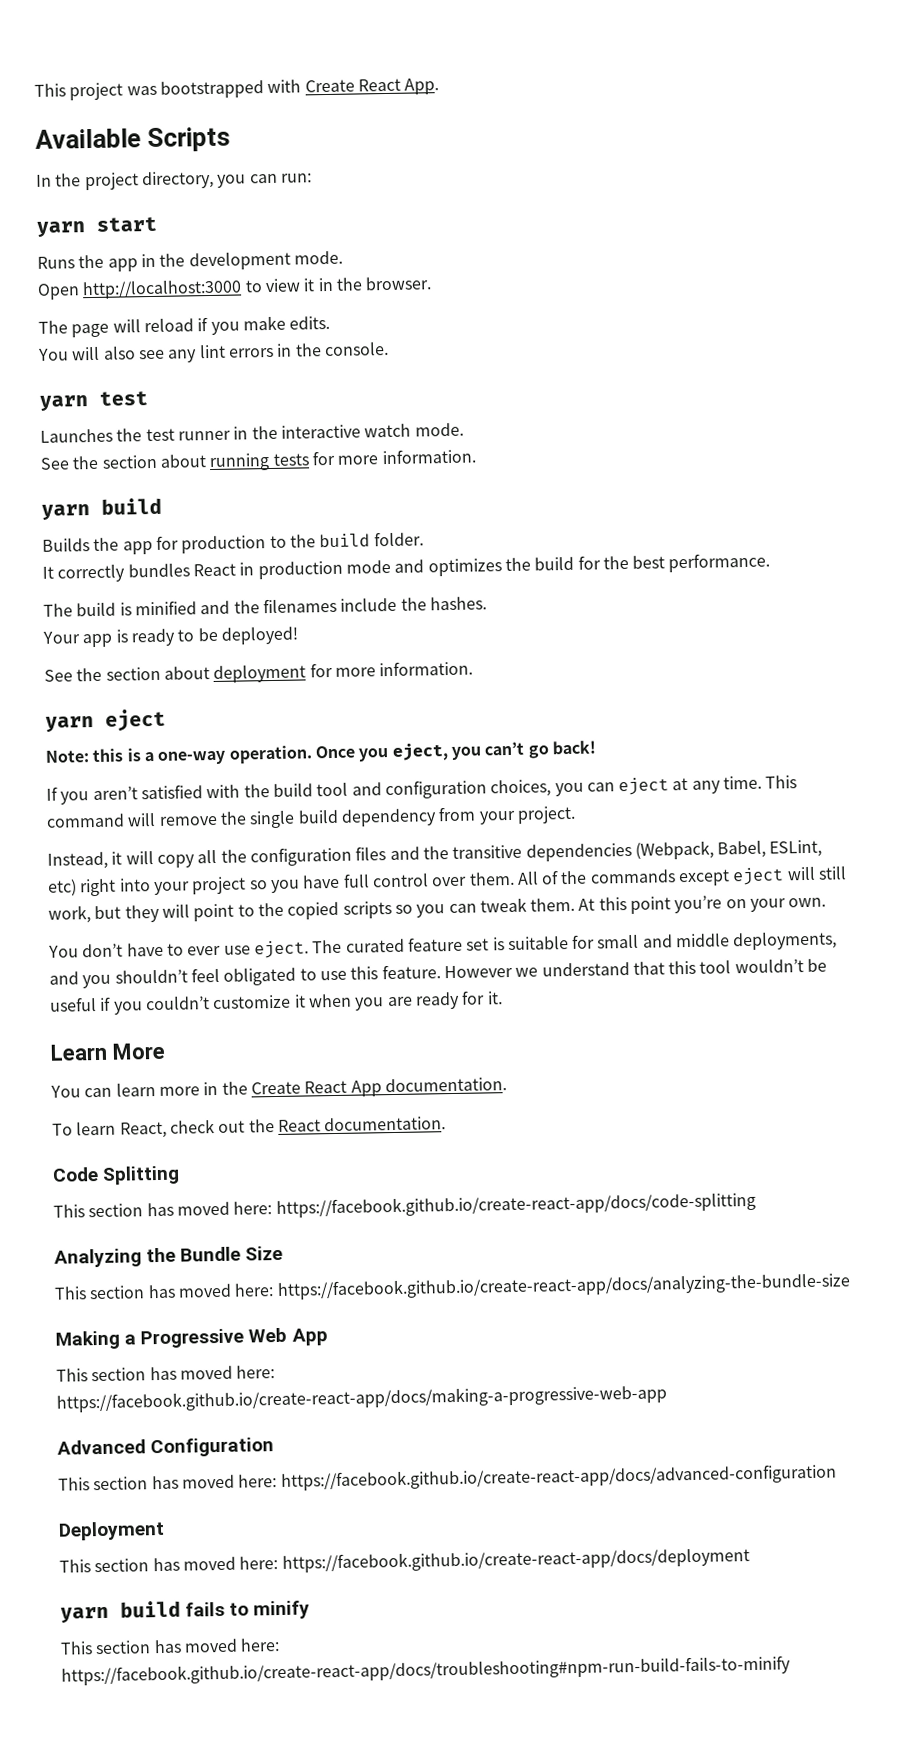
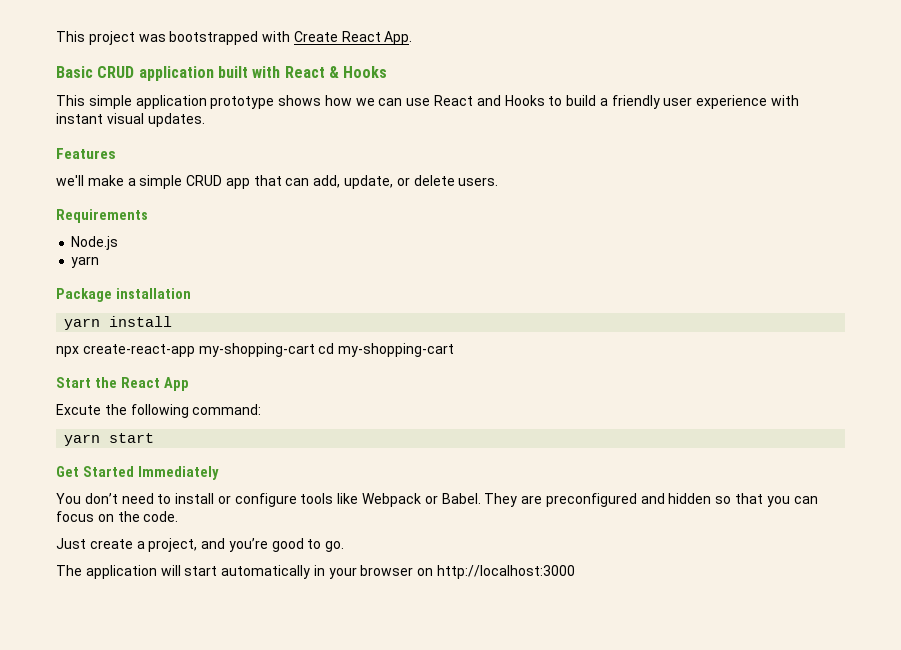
- Available Scripts
- In the project directory, you can run:
+ Basic CRUD application built with React & Hooks
+ This simple application prototype shows how we can use React and Hooks to build a friendly user experience with instant visual updates.
+ Features
+ we'll make a simple CRUD app that can add, update, or delete users.
+ Requirements
+ Node.js
+ yarn
+ Package installation
+ yarn install
+ npx create-react-app my-shopping-cart cd my-shopping-cart
+ Start the React App
+ Excute the following command:
  yarn start
- Runs the app in the development mode.
- Open http://localhost:3000 to view it in the browser.
- The page will reload if you make edits.
- You will also see any lint errors in the console.
- yarn test
- Launches the test runner in the interactive watch mode.
- See the section about running tests for more information.
- yarn build
- Builds the app for production to the build folder.
- It correctly bundles React in production mode and optimizes the build for the best performance.
- The build is minified and the filenames include the hashes.
- Your app is ready to be deployed!
- See the section about deployment for more information.
- yarn eject
- Note: this is a one-way operation. Once you eject, you can’t go back!
- If you aren’t satisfied with the build tool and configuration choices, you can eject at any time. This command will remove the single build dependency from your project.
- Instead, it will copy all the configuration files and the transitive dependencies (Webpack, Babel, ESLint, etc) right into your project so you have full control over them. All of the commands except eject will still work, but they will point to the copied scripts so you can tweak them. At this point you’re on your own.
- You don’t have to ever use eject. The curated feature set is suitable for small and middle deployments, and you shouldn’t feel obligated to use this feature. However we understand that this tool wouldn’t be useful if you couldn’t customize it when you are ready for it.
- Learn More
- You can learn more in the Create React App documentation.
- To learn React, check out the React documentation.
- Code Splitting
- This section has moved here: https://facebook.github.io/create-react-app/docs/code-splitting
- Analyzing the Bundle Size
- This section has moved here: https://facebook.github.io/create-react-app/docs/analyzing-the-bundle-size
- Making a Progressive Web App
- This section has moved here: https://facebook.github.io/create-react-app/docs/making-a-progressive-web-app
- Advanced Configuration
- This section has moved here: https://facebook.github.io/create-react-app/docs/advanced-configuration
- Deployment
- This section has moved here: https://facebook.github.io/create-react-app/docs/deployment
- yarn build fails to minify
- This section has moved here: https://facebook.github.io/create-react-app/docs/troubleshooting#npm-run-build-fails-to-minify
+ Get Started Immediately
+ You don’t need to install or configure tools like Webpack or Babel. They are preconfigured and hidden so that you can focus on the code.
+ Just create a project, and you’re good to go.
+ The application will start automatically in your browser on http://localhost:3000

